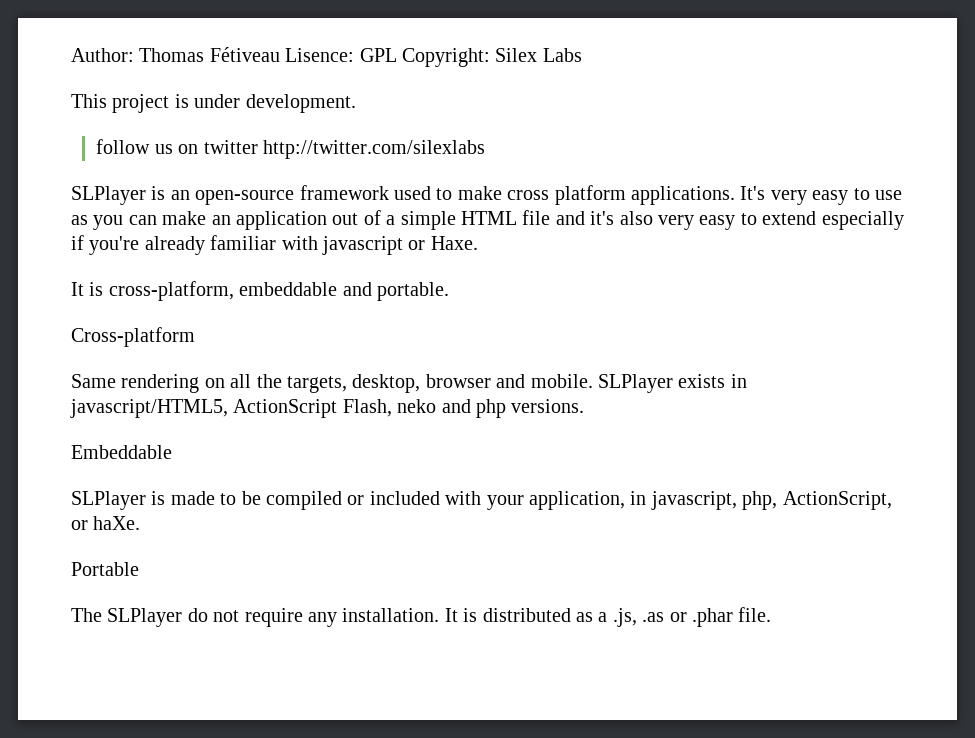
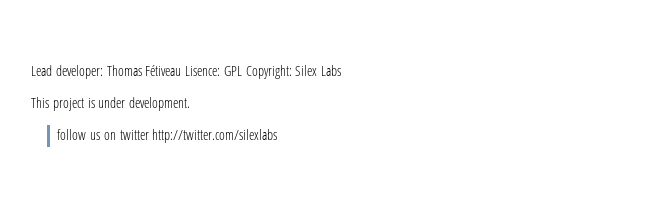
- Author: Thomas Fétiveau Lisence: GPL Copyright: Silex Labs
+ Lead developer: Thomas Fétiveau Lisence: GPL Copyright: Silex Labs
- SLPlayer is an open-source framework used to make cross platform applications. It's very easy to use as you can make an application out of a simple HTML file and it's also very easy to extend especially if you're already familiar with javascript or Haxe.
- It is cross-platform, embeddable and portable.
- Cross-platform
- Same rendering on all the targets, desktop, browser and mobile. SLPlayer exists in javascript/HTML5, ActionScript Flash, neko and php versions.
- Embeddable
- SLPlayer is made to be compiled or included with your application, in javascript, php, ActionScript, or haXe.
- Portable
- The SLPlayer do not require any installation. It is distributed as a .js, .as or .phar file.

